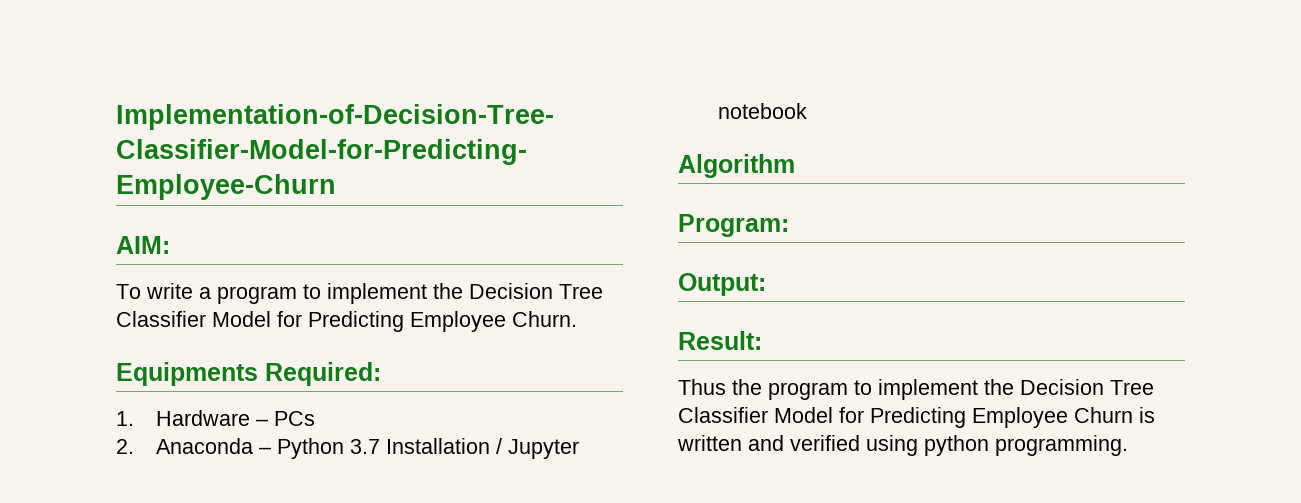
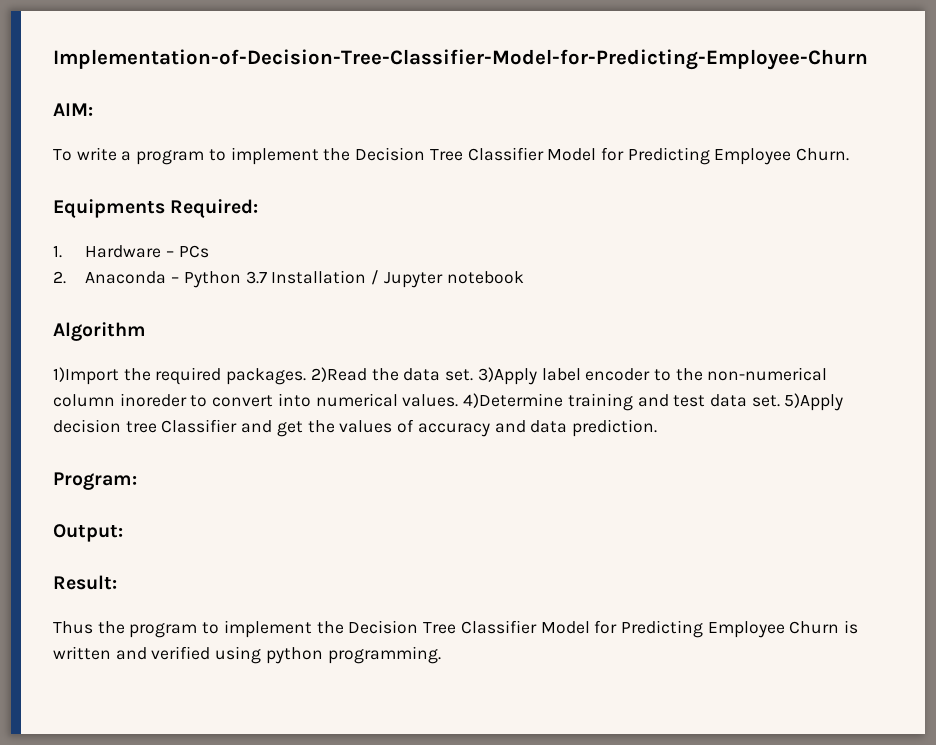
+ 1)Import the required packages. 2)Read the data set. 3)Apply label encoder to the non-numerical column inoreder to convert into numerical values. 4)Determine training and test data set. 5)Apply decision tree Classifier and get the values of accuracy and data prediction.

